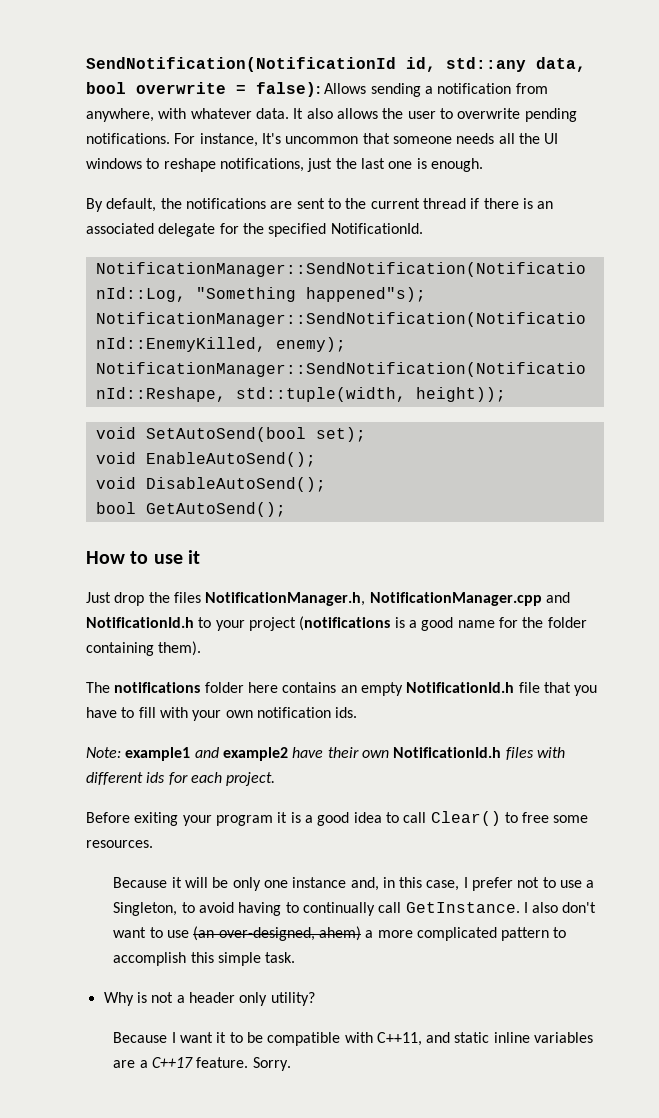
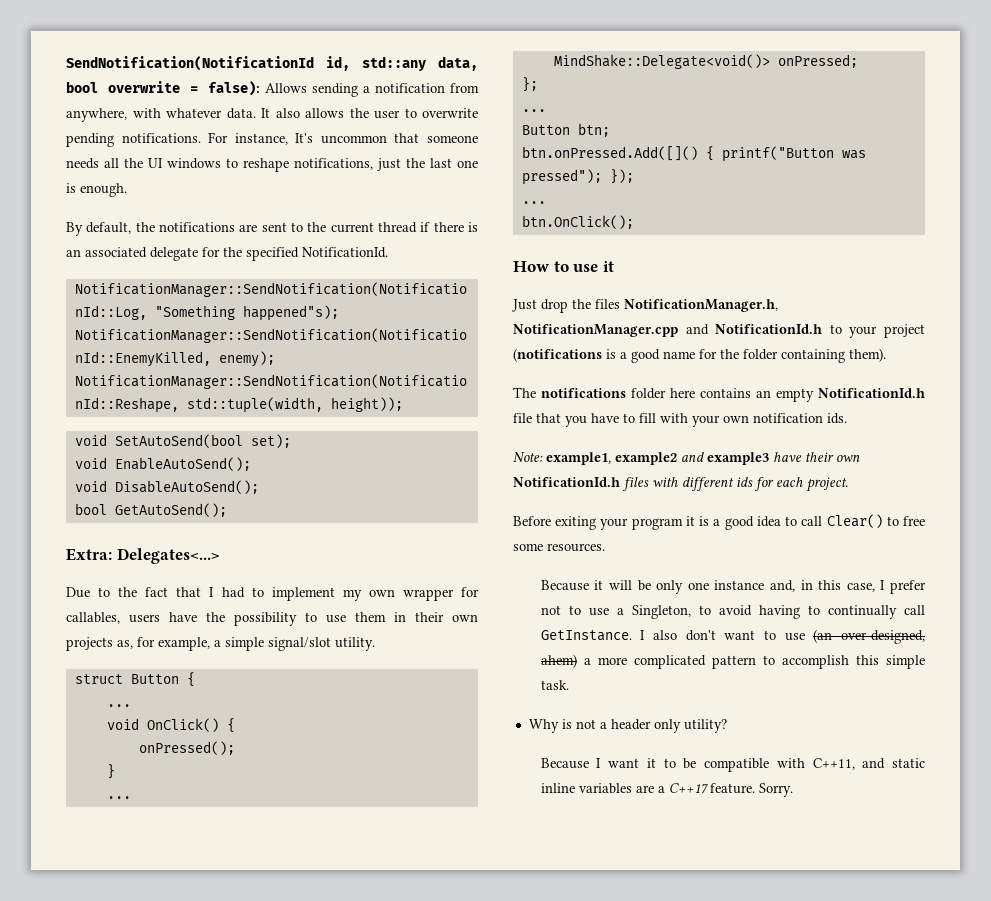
+ Extra: Delegates<...>
+ Due to the fact that I had to implement my own wrapper for callables, users have the possibility to use them in their own projects as, for example, a simple signal/slot utility.
+ struct Button {
+ ...
+ void OnClick() {
+ onPressed();
+ }
+ ...
+ MindShake::Delegate<void()> onPressed;
+ };
+ ...
+ Button btn;
+ btn.onPressed.Add([]() { printf("Button was pressed"); });
+ ...
+ btn.OnClick();
- Note: example1 and example2 have their own NotificationId.h files with different ids for each project.
+ Note: example1, example2 and example3 have their own NotificationId.h files with different ids for each project.

